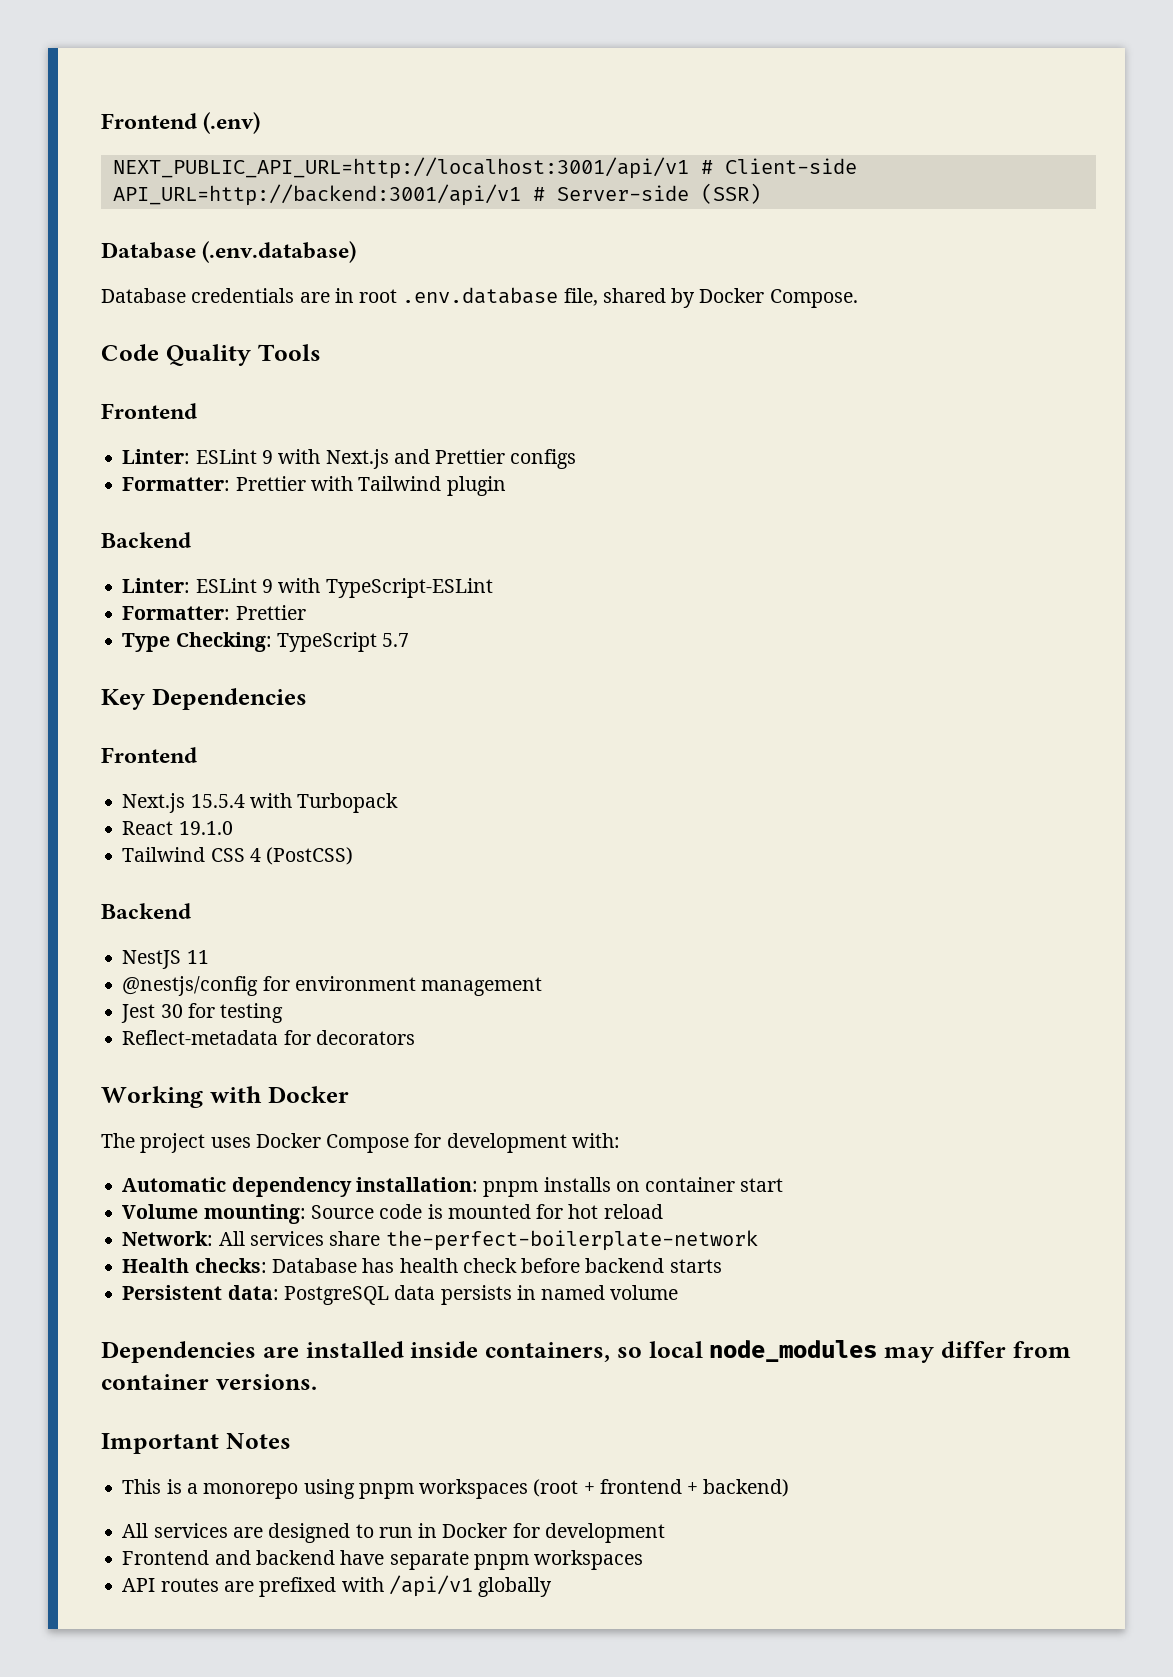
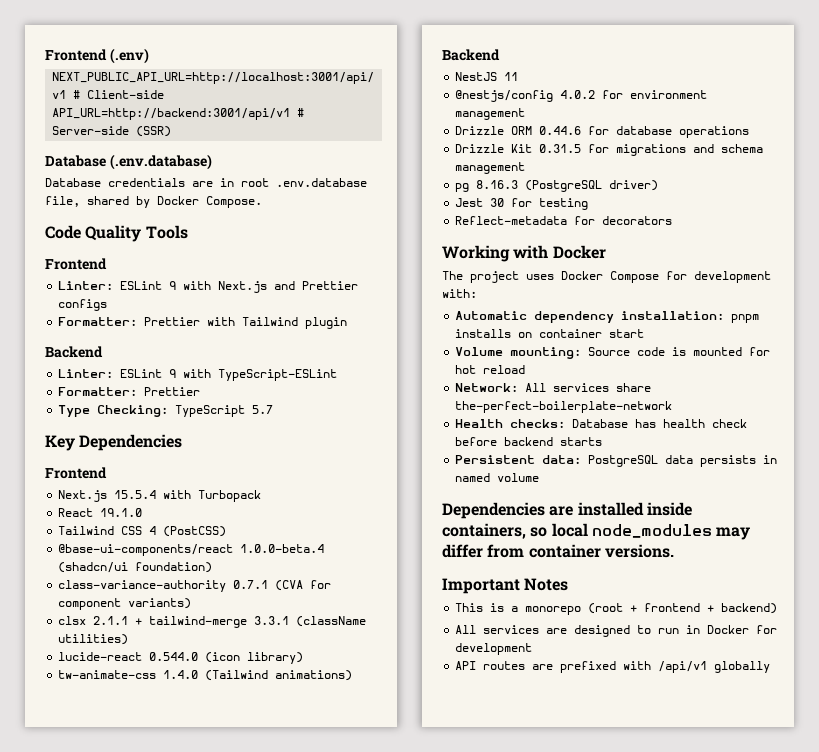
+ @base-ui-components/react 1.0.0-beta.4 (shadcn/ui foundation)
+ class-variance-authority 0.7.1 (CVA for component variants)
+ clsx 2.1.1 + tailwind-merge 3.3.1 (className utilities)
+ lucide-react 0.544.0 (icon library)
+ tw-animate-css 1.4.0 (Tailwind animations)
- @nestjs/config for environment management
+ @nestjs/config 4.0.2 for environment management
+ Drizzle ORM 0.44.6 for database operations
+ Drizzle Kit 0.31.5 for migrations and schema management
+ pg 8.16.3 (PostgreSQL driver)
- This is a monorepo using pnpm workspaces (root + frontend + backend)
+ This is a monorepo (root + frontend + backend)
- Frontend and backend have separate pnpm workspaces

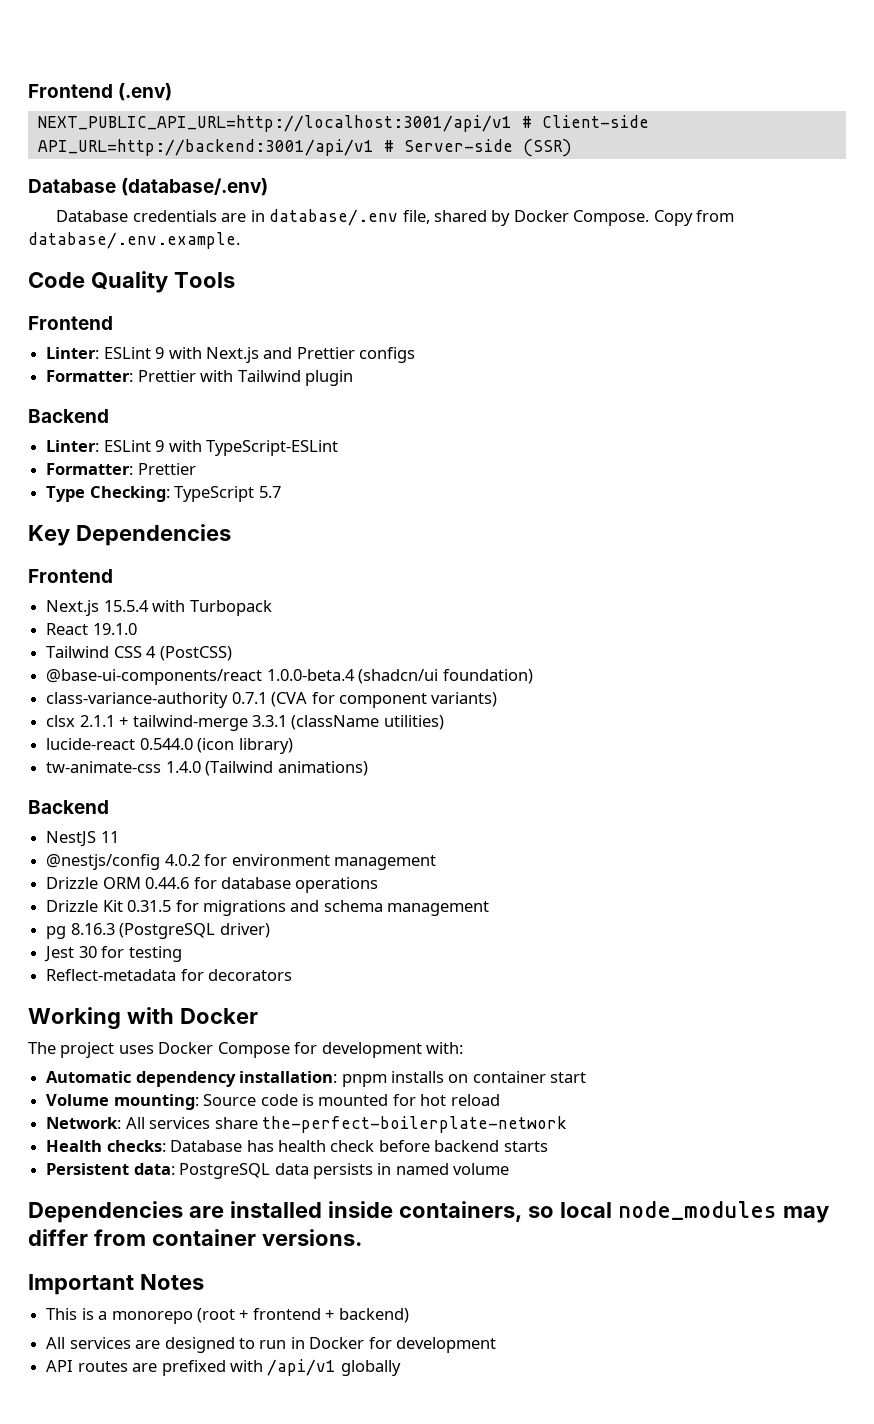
- Database (.env.database)
+ Database (database/.env)
- Database credentials are in root .env.database file, shared by Docker Compose.
+ Database credentials are in database/.env file, shared by Docker Compose. Copy from database/.env.example.

